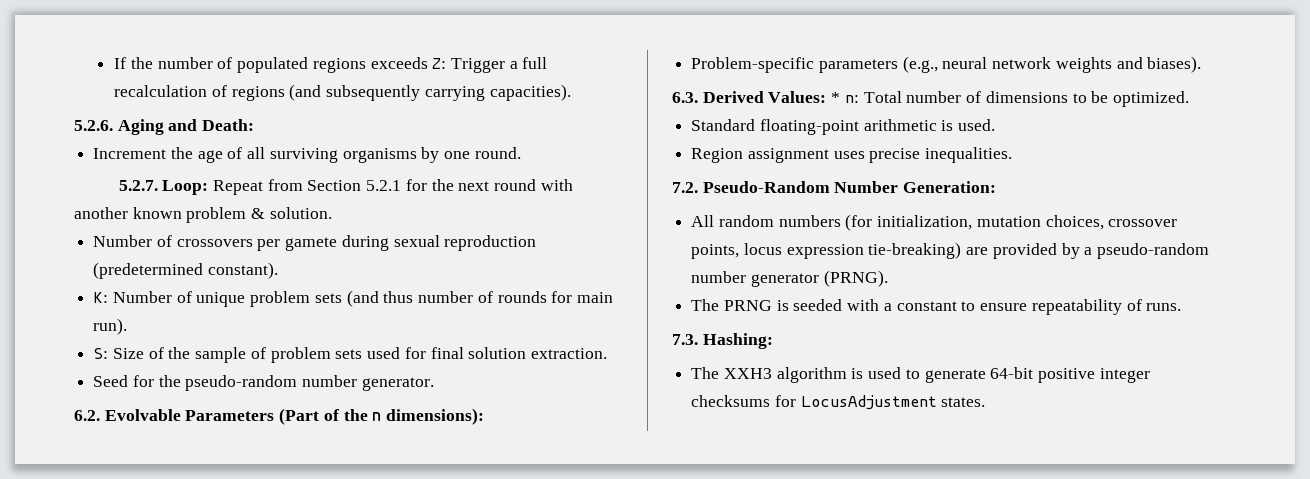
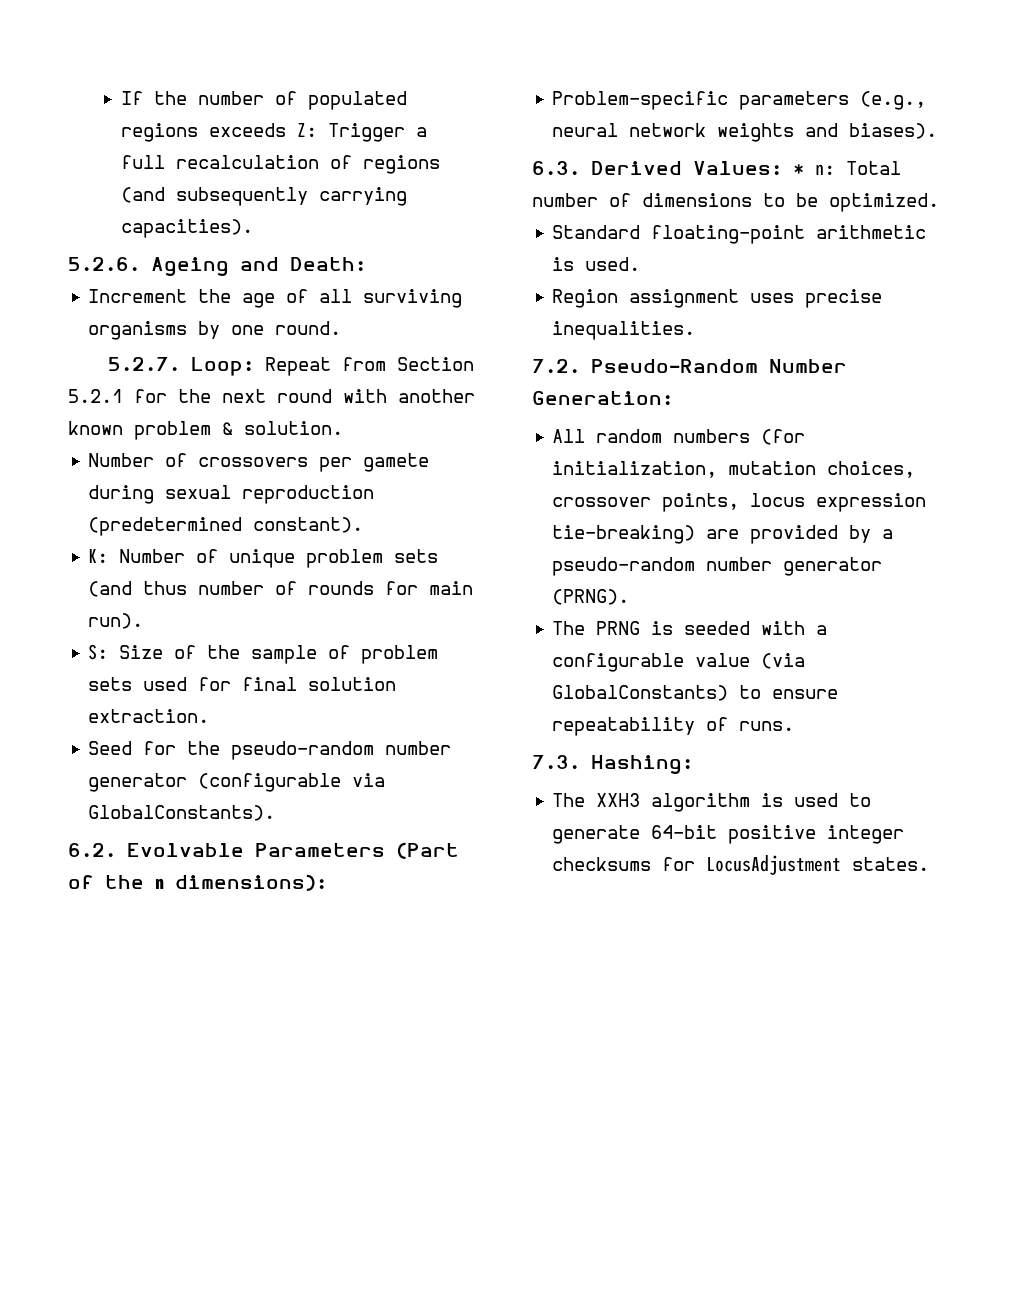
- 5.2.6. Aging and Death:
+ 5.2.6. Ageing and Death:
- Seed for the pseudo-random number generator.
+ Seed for the pseudo-random number generator (configurable via GlobalConstants).
- The PRNG is seeded with a constant to ensure repeatability of runs.
+ The PRNG is seeded with a configurable value (via GlobalConstants) to ensure repeatability of runs.

